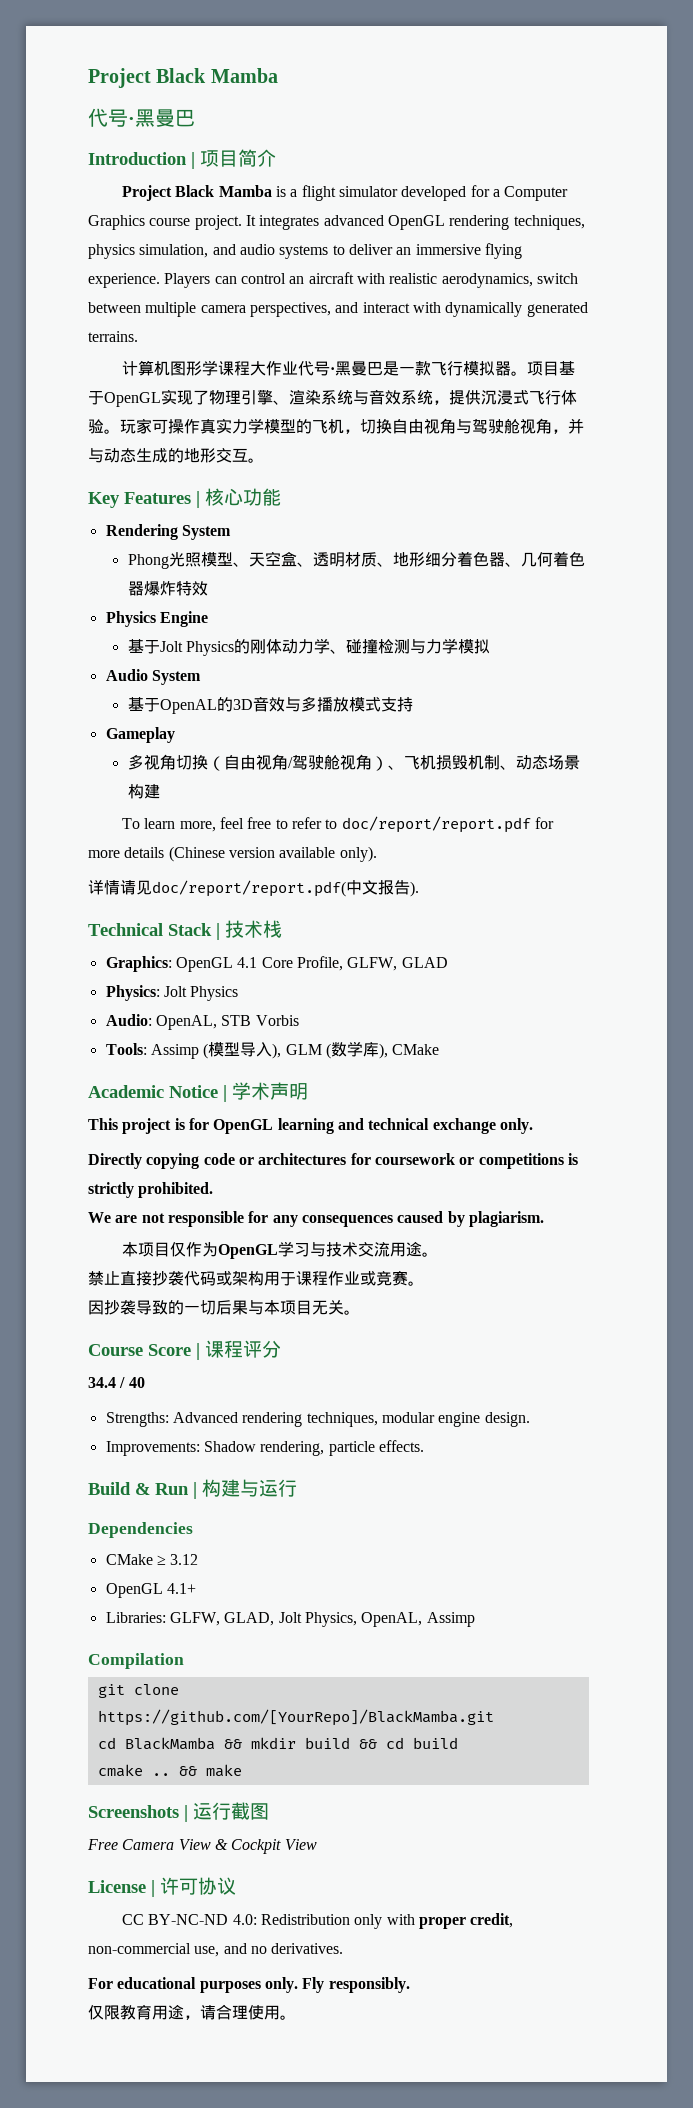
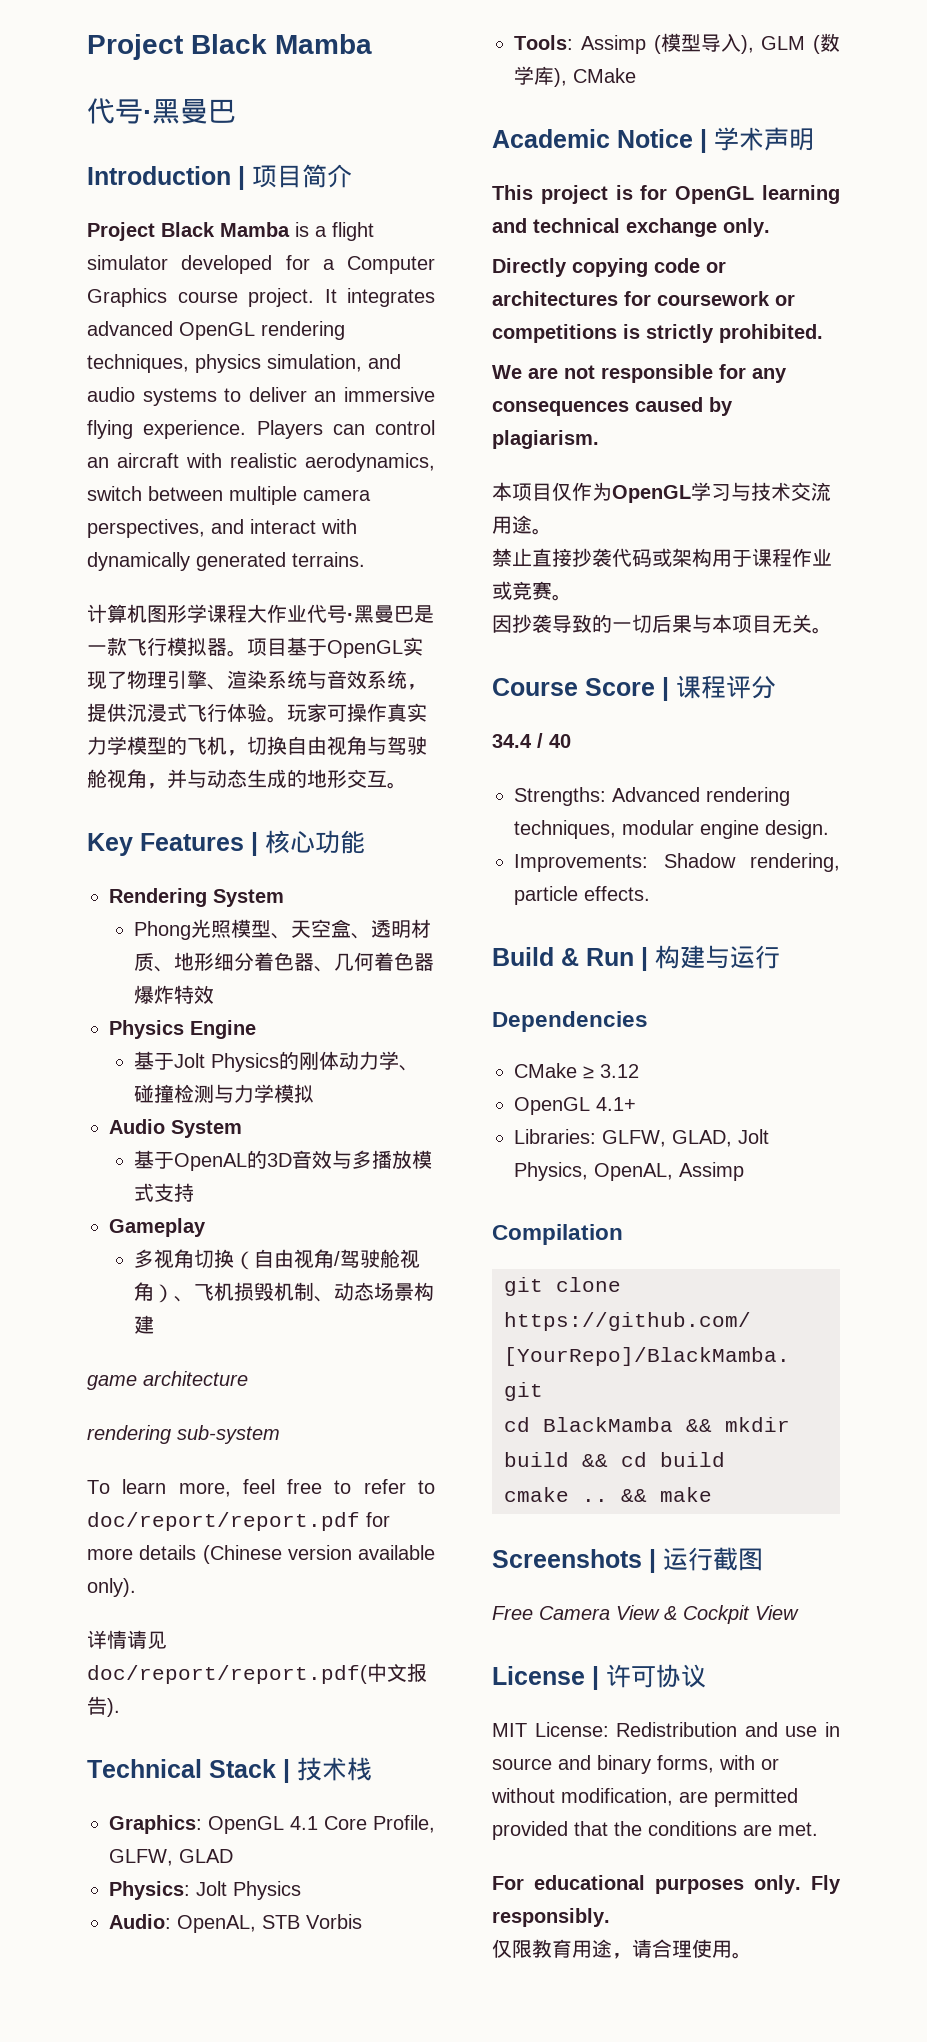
+ game architecture
+ rendering sub-system
- CC BY-NC-ND 4.0: Redistribution only with proper credit, non-commercial use, and no derivatives.
+ MIT License: Redistribution and use in source and binary forms, with or without modification, are permitted provided that the conditions are met.

